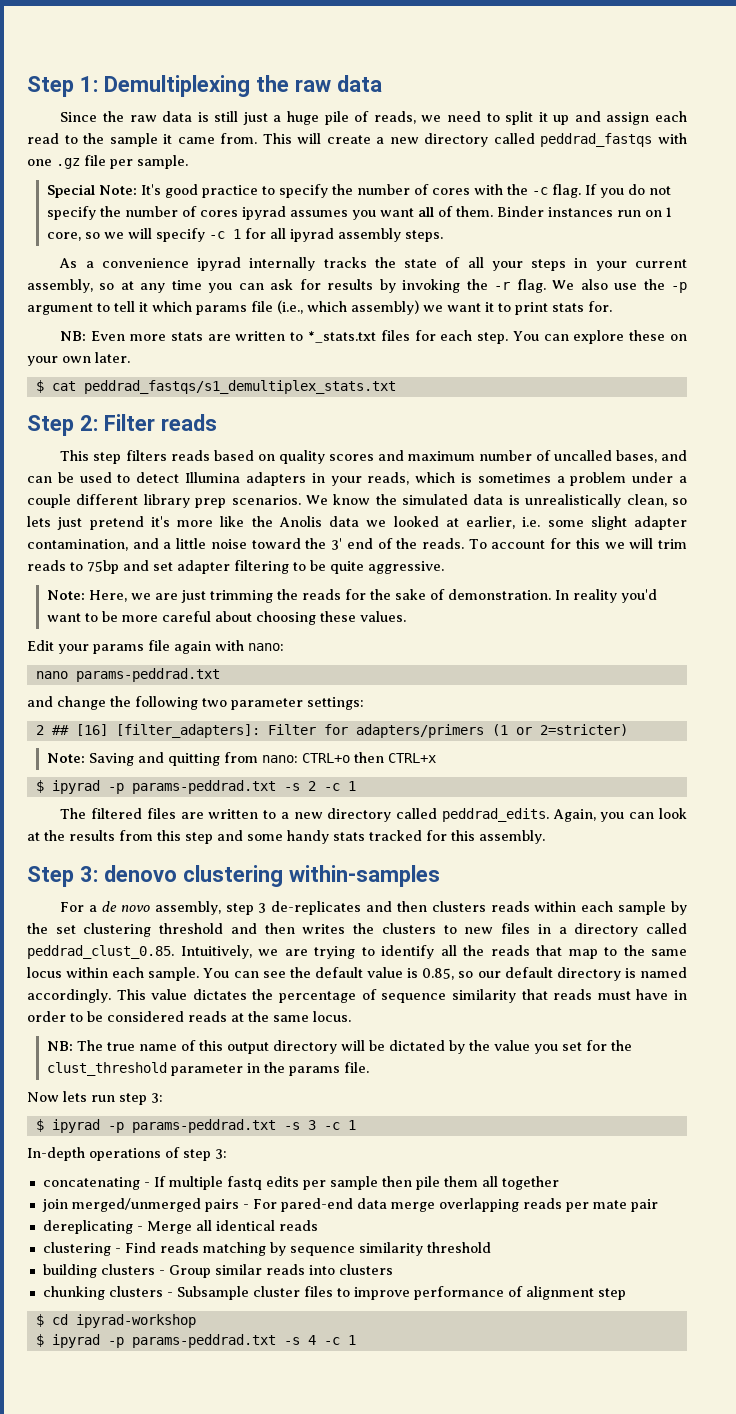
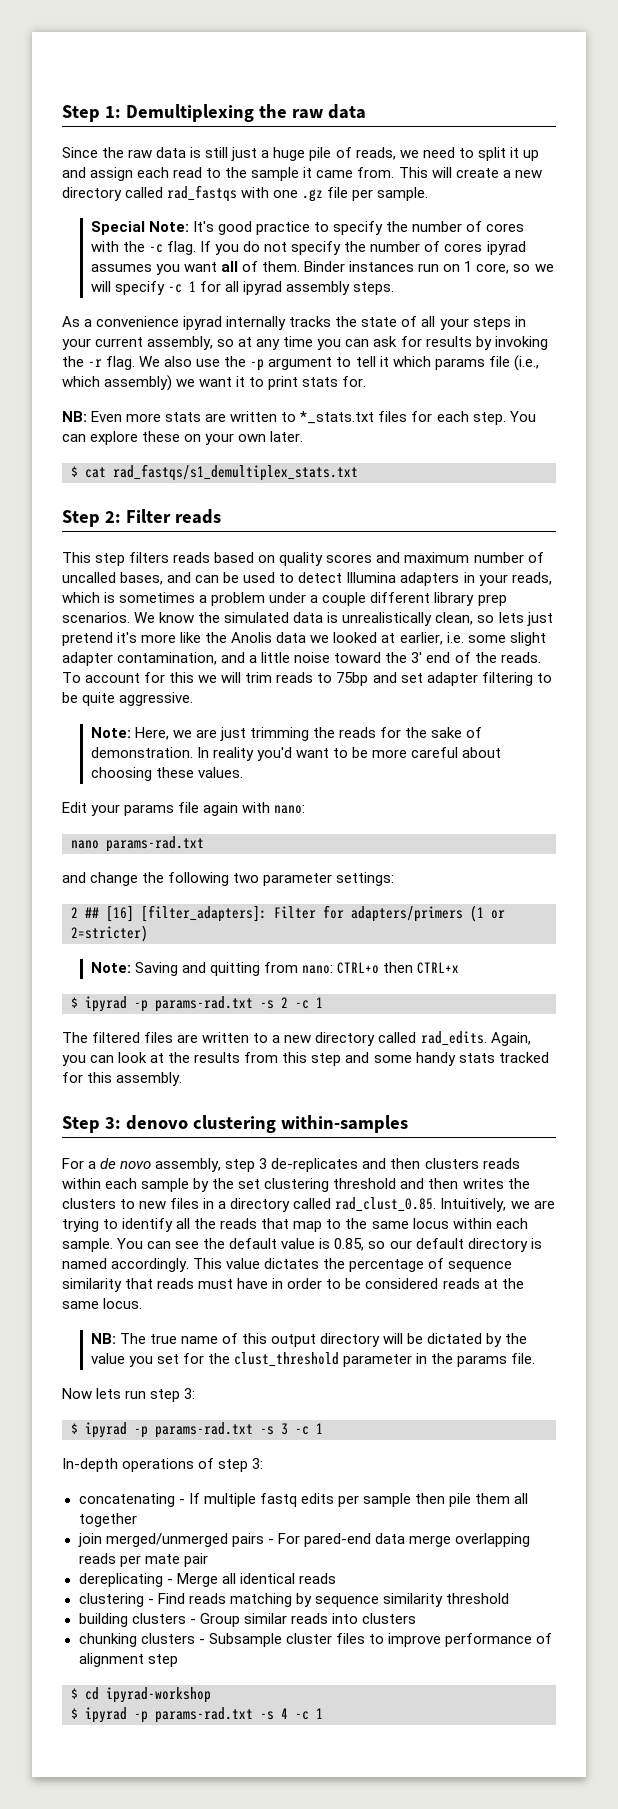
- This will create a new directory called peddrad_fastqs with one .gz file per sample.
+ This will create a new directory called rad_fastqs with one .gz file per sample.
- $ cat peddrad_fastqs/s1_demultiplex_stats.txt
+ $ cat rad_fastqs/s1_demultiplex_stats.txt
- nano params-peddrad.txt
+ nano params-rad.txt
- $ ipyrad -p params-peddrad.txt -s 2 -c 1
+ $ ipyrad -p params-rad.txt -s 2 -c 1
- The filtered files are written to a new directory called peddrad_edits.
+ The filtered files are written to a new directory called rad_edits.
- For a de novo assembly, step 3 de-replicates and then clusters reads within each sample by the set clustering threshold and then writes the clusters to new files in a directory called peddrad_clust_0.85. Intuitively, we are trying to identify all the reads that map to the same locus within each sample.
+ For a de novo assembly, step 3 de-replicates and then clusters reads within each sample by the set clustering threshold and then writes the clusters to new files in a directory called rad_clust_0.85. Intuitively, we are trying to identify all the reads that map to the same locus within each sample.
- $ ipyrad -p params-peddrad.txt -s 3 -c 1
+ $ ipyrad -p params-rad.txt -s 3 -c 1
- $ ipyrad -p params-peddrad.txt -s 4 -c 1
+ $ ipyrad -p params-rad.txt -s 4 -c 1

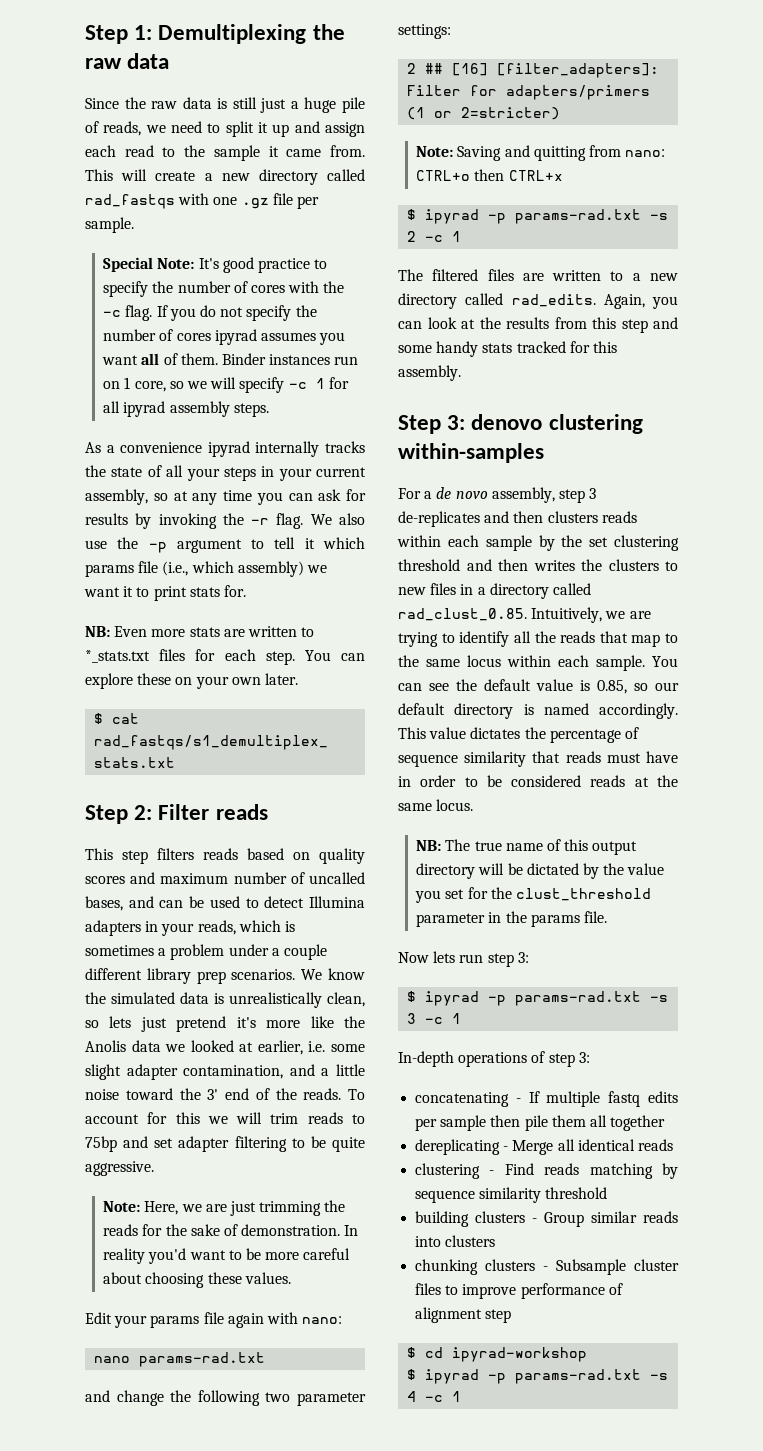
- join merged/unmerged pairs - For pared-end data merge overlapping reads per mate pair

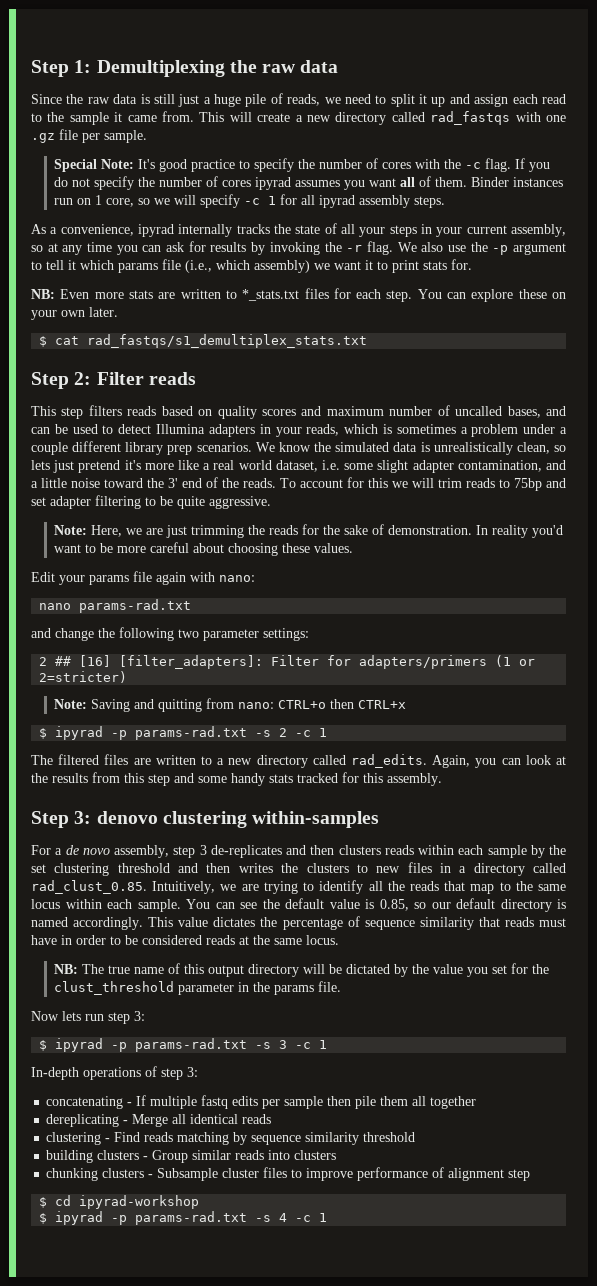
- As a convenience ipyrad internally tracks the state of all your steps in your current assembly, so at any time you can ask for results by invoking the -r flag.
+ As a convenience, ipyrad internally tracks the state of all your steps in your current assembly, so at any time you can ask for results by invoking the -r flag.
- We know the simulated data is unrealistically clean, so lets just pretend it's more like the Anolis data we looked at earlier, i.e. some slight adapter contamination, and a little noise toward the 3' end of the reads.
+ We know the simulated data is unrealistically clean, so lets just pretend it's more like a real world dataset, i.e. some slight adapter contamination, and a little noise toward the 3' end of the reads.

